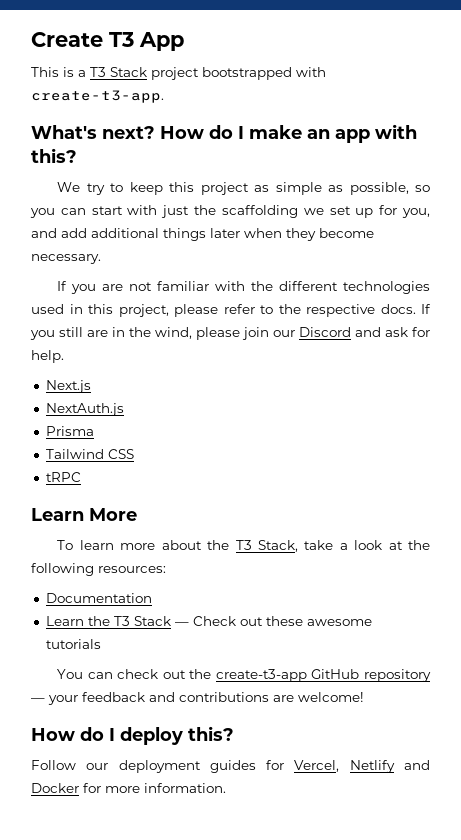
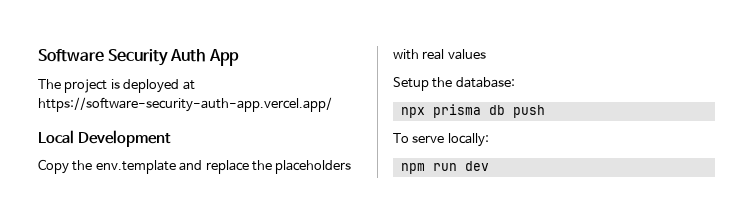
- Create T3 App
- This is a T3 Stack project bootstrapped with create-t3-app.
- What's next? How do I make an app with this?
- We try to keep this project as simple as possible, so you can start with just the scaffolding we set up for you, and add additional things later when they become necessary.
- If you are not familiar with the different technologies used in this project, please refer to the respective docs. If you still are in the wind, please join our Discord and ask for help.
- Next.js
- NextAuth.js
- Prisma
- Tailwind CSS
- tRPC
- Learn More
- To learn more about the T3 Stack, take a look at the following resources:
- Documentation
- Learn the T3 Stack — Check out these awesome tutorials
- You can check out the create-t3-app GitHub repository — your feedback and contributions are welcome!
- How do I deploy this?
- Follow our deployment guides for Vercel, Netlify and Docker for more information.
+ Software Security Auth App
+ The project is deployed at https://software-security-auth-app.vercel.app/
+ Local Development
+ Copy the env.template and replace the placeholders with real values
+ Setup the database:
+ npx prisma db push
+ To serve locally:
+ npm run dev

